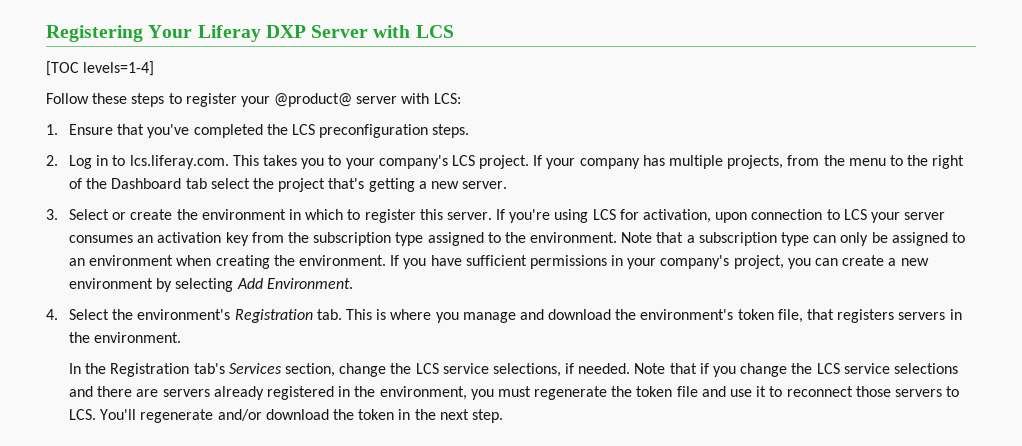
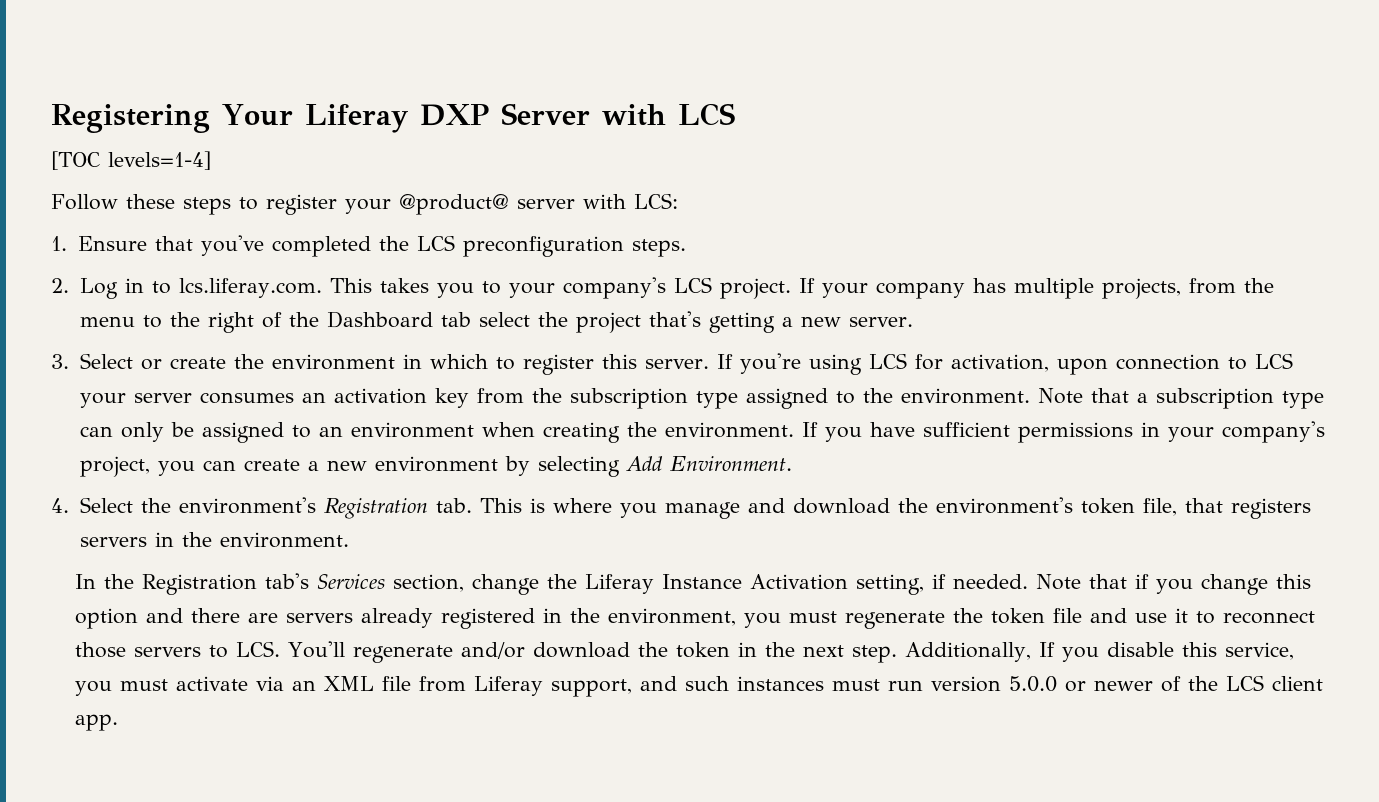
- In the Registration tab's Services section, change the LCS service selections, if needed.
+ In the Registration tab's Services section, change the Liferay Instance Activation setting, if needed.
- Note that if you change the LCS service selections and there are servers already registered in the environment, you must regenerate the token file and use it to reconnect those servers to LCS. You'll regenerate and/or download the token in the next step.
+ Note that if you change this option and there are servers already registered in the environment, you must regenerate the token file and use it to reconnect those servers to LCS. You'll regenerate and/or download the token in the next step.
+ Additionally, If you disable this service, you must activate via an XML file from Liferay support, and such instances must run version 5.0.0 or newer of the LCS client app.

